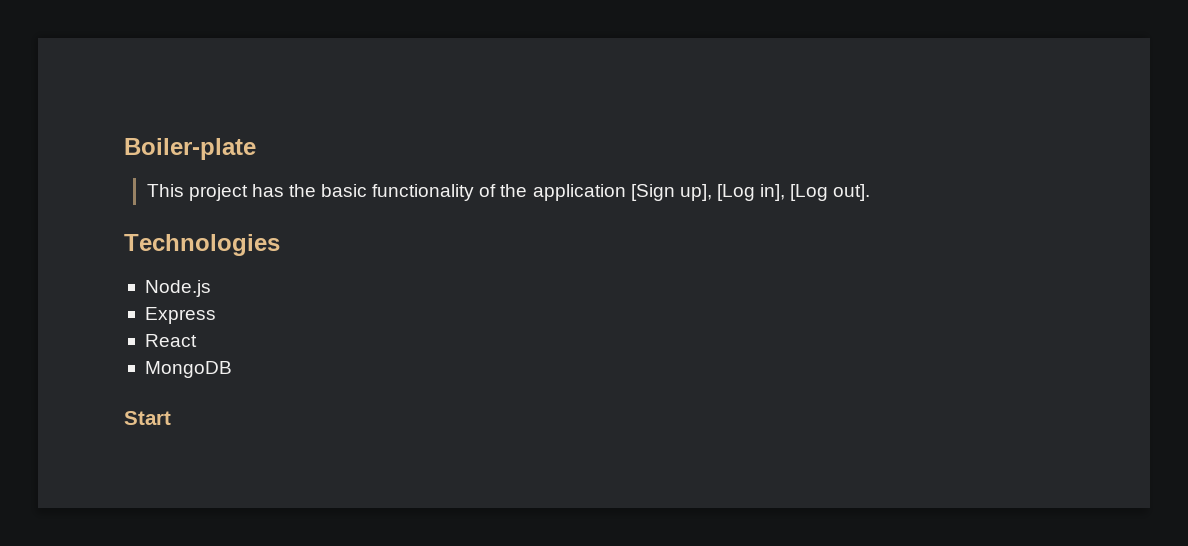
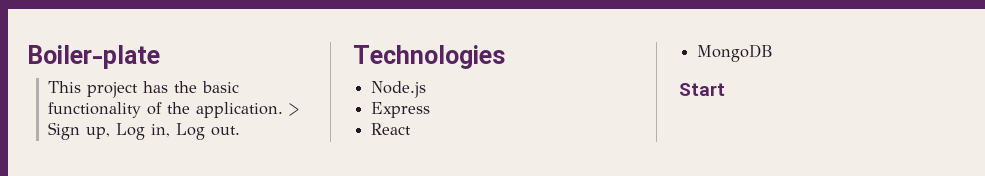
- This project has the basic functionality of the application [Sign up], [Log in], [Log out].
+ This project has the basic functionality of the application. > Sign up, Log in, Log out.

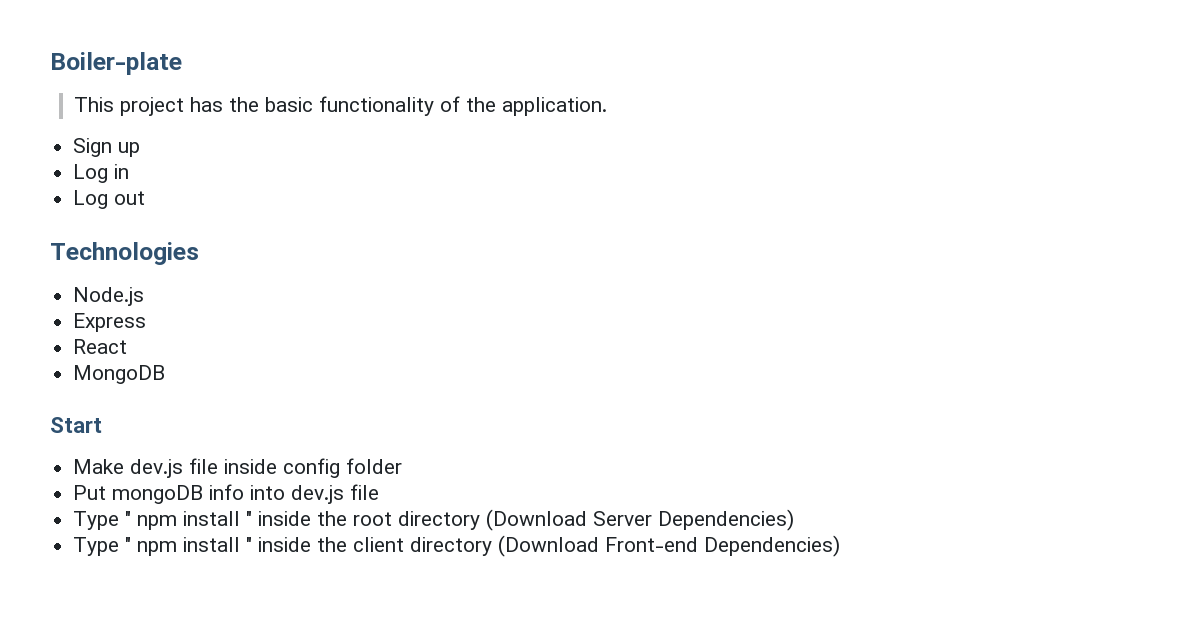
- This project has the basic functionality of the application. > Sign up, Log in, Log out.
+ This project has the basic functionality of the application.
+ Sign up
+ Log in
+ Log out
+ Make dev.js file inside config folder
+ Put mongoDB info into dev.js file
+ Type " npm install " inside the root directory (Download Server Dependencies)
+ Type " npm install " inside the client directory (Download Front-end Dependencies)

